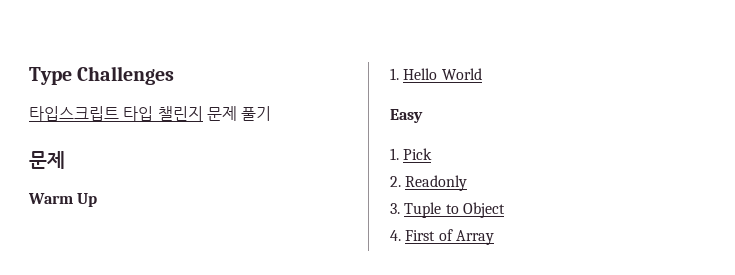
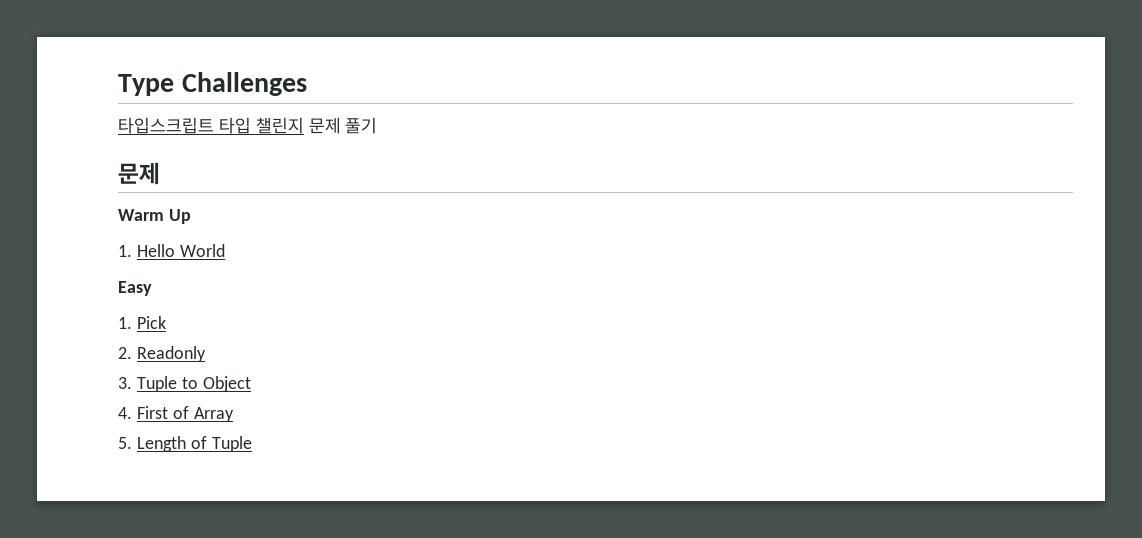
+ 5. Length of Tuple

